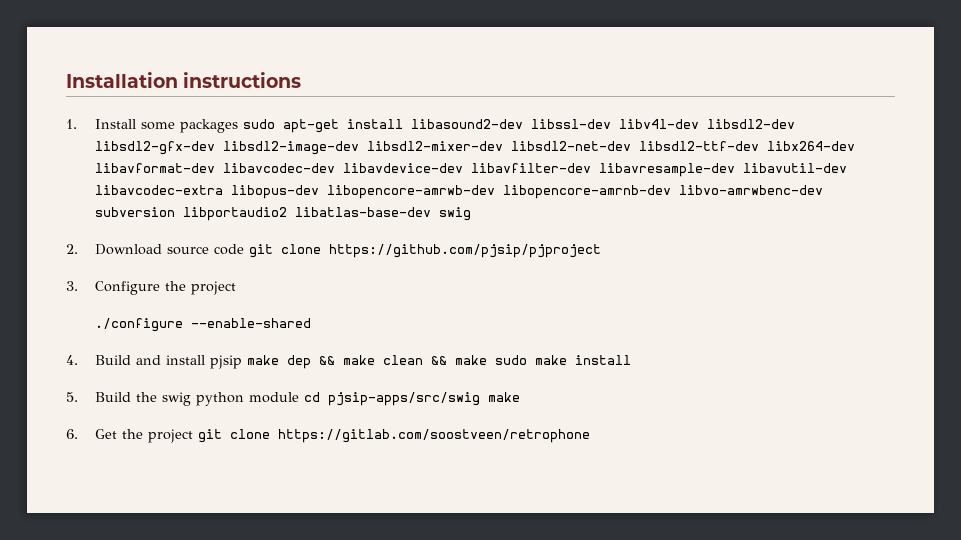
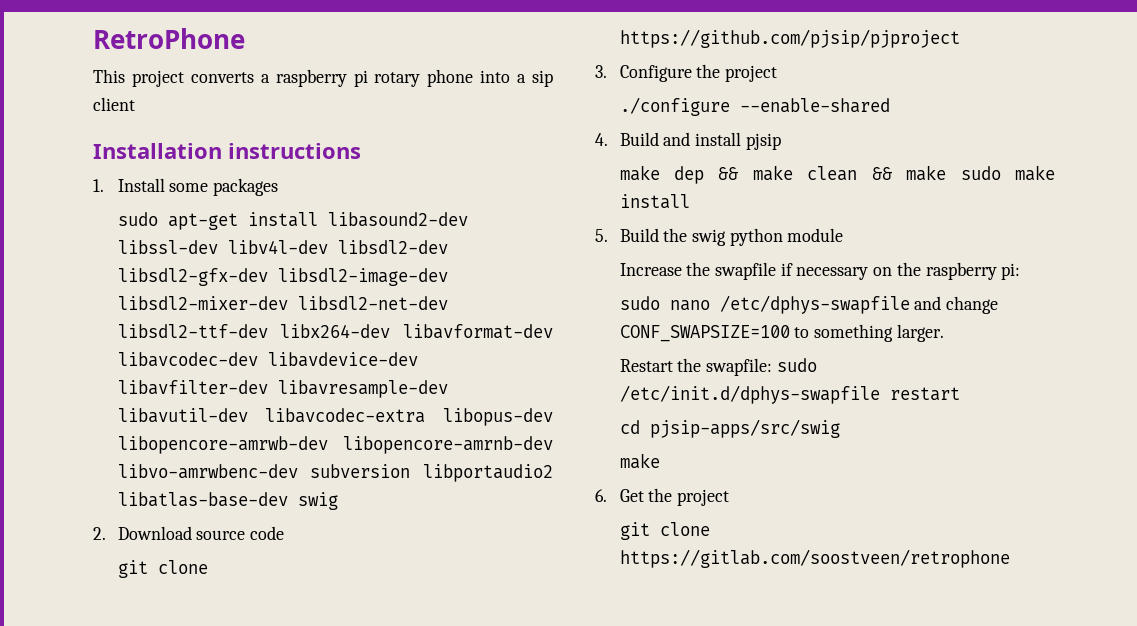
+ RetroPhone
+ This project converts a raspberry pi rotary phone into a sip client
- 1. Install some packages sudo apt-get install libasound2-dev libssl-dev libv4l-dev libsdl2-dev libsdl2-gfx-dev libsdl2-image-dev libsdl2-mixer-dev libsdl2-net-dev libsdl2-ttf-dev libx264-dev libavformat-dev libavcodec-dev libavdevice-dev libavfilter-dev libavresample-dev libavutil-dev libavcodec-extra libopus-dev libopencore-amrwb-dev libopencore-amrnb-dev libvo-amrwbenc-dev subversion libportaudio2 libatlas-base-dev swig
+ 1. Install some packages
+ sudo apt-get install libasound2-dev libssl-dev libv4l-dev libsdl2-dev libsdl2-gfx-dev libsdl2-image-dev libsdl2-mixer-dev libsdl2-net-dev libsdl2-ttf-dev libx264-dev libavformat-dev libavcodec-dev libavdevice-dev libavfilter-dev libavresample-dev libavutil-dev libavcodec-extra libopus-dev libopencore-amrwb-dev libopencore-amrnb-dev libvo-amrwbenc-dev subversion libportaudio2 libatlas-base-dev swig
- 2. Download source code git clone https://github.com/pjsip/pjproject
+ 2. Download source code
+ git clone https://github.com/pjsip/pjproject
- 4. Build and install pjsip make dep && make clean && make sudo make install
+ 4. Build and install pjsip
+ make dep && make clean && make sudo make install
- 5. Build the swig python module cd pjsip-apps/src/swig make
+ 5. Build the swig python module
+ Increase the swapfile if necessary on the raspberry pi:
+ sudo nano /etc/dphys-swapfile and change CONF_SWAPSIZE=100 to something larger.
+ Restart the swapfile: sudo /etc/init.d/dphys-swapfile restart
+ cd pjsip-apps/src/swig
+ make
- 6. Get the project git clone https://gitlab.com/soostveen/retrophone
+ 6. Get the project
+ git clone https://gitlab.com/soostveen/retrophone

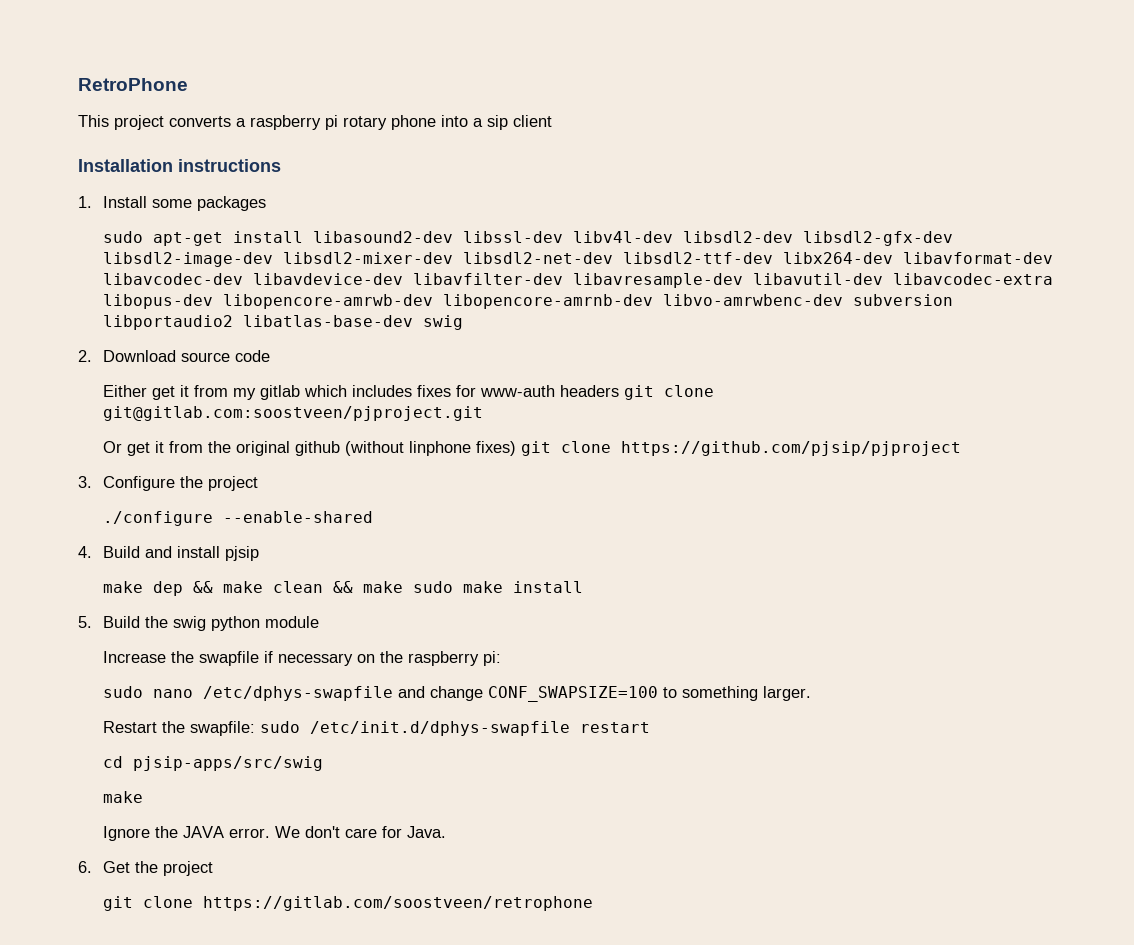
- git clone https://github.com/pjsip/pjproject
+ Either get it from my gitlab which includes fixes for www-auth headers git clone git@gitlab.com:soostveen/pjproject.git
+ Or get it from the original github (without linphone fixes) git clone https://github.com/pjsip/pjproject
+ Ignore the JAVA error. We don't care for Java.

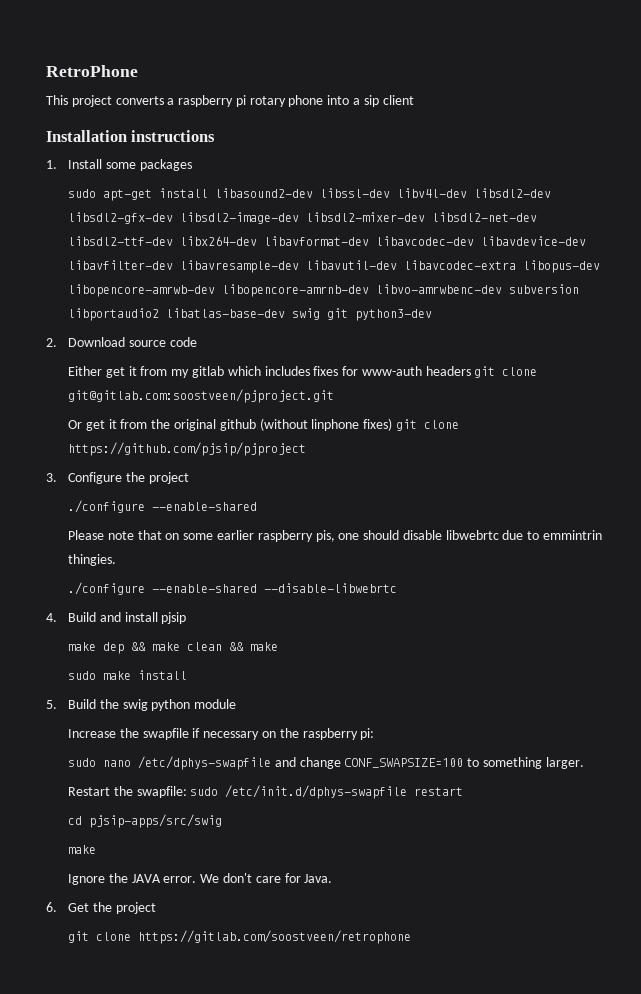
- sudo apt-get install libasound2-dev libssl-dev libv4l-dev libsdl2-dev libsdl2-gfx-dev libsdl2-image-dev libsdl2-mixer-dev libsdl2-net-dev libsdl2-ttf-dev libx264-dev libavformat-dev libavcodec-dev libavdevice-dev libavfilter-dev libavresample-dev libavutil-dev libavcodec-extra libopus-dev libopencore-amrwb-dev libopencore-amrnb-dev libvo-amrwbenc-dev subversion libportaudio2 libatlas-base-dev swig
+ sudo apt-get install libasound2-dev libssl-dev libv4l-dev libsdl2-dev libsdl2-gfx-dev libsdl2-image-dev libsdl2-mixer-dev libsdl2-net-dev libsdl2-ttf-dev libx264-dev libavformat-dev libavcodec-dev libavdevice-dev libavfilter-dev libavresample-dev libavutil-dev libavcodec-extra libopus-dev libopencore-amrwb-dev libopencore-amrnb-dev libvo-amrwbenc-dev subversion libportaudio2 libatlas-base-dev swig git python3-dev
+ Please note that on some earlier raspberry pis, one should disable libwebrtc due to emmintrin thingies.
+ ./configure --enable-shared --disable-libwebrtc
- make dep && make clean && make sudo make install
+ make dep && make clean && make
+ sudo make install

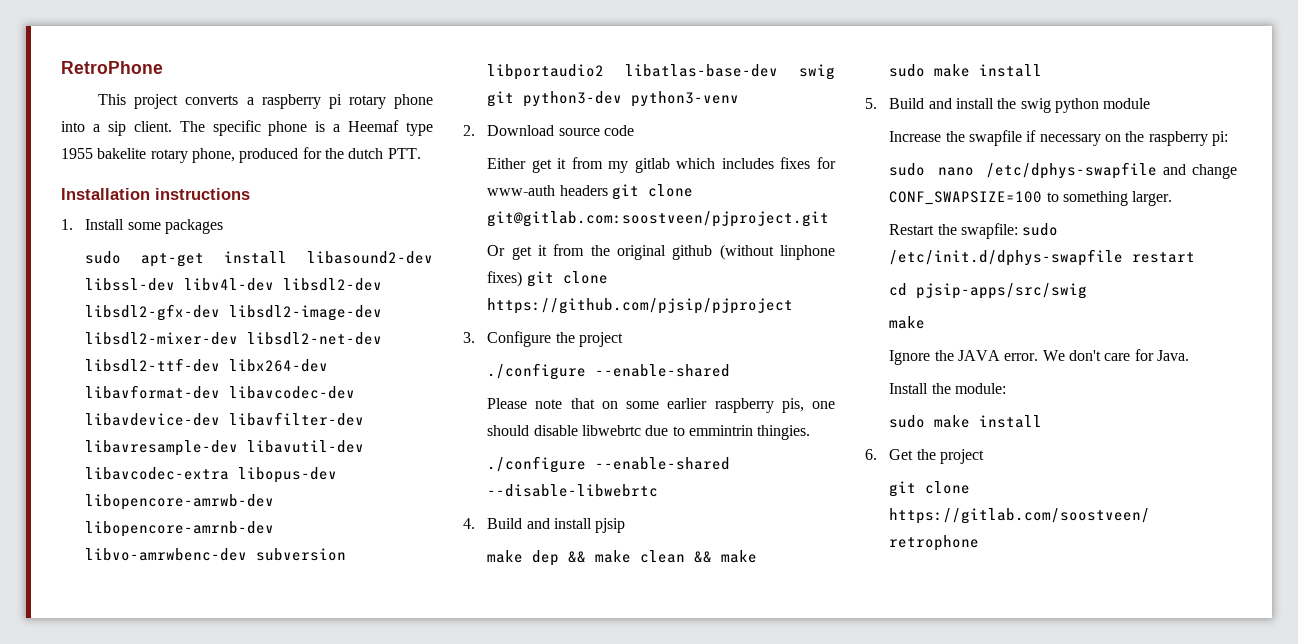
- This project converts a raspberry pi rotary phone into a sip client
+ This project converts a raspberry pi rotary phone into a sip client. The specific phone is a Heemaf type 1955 bakelite rotary phone, produced for the dutch PTT.
- sudo apt-get install libasound2-dev libssl-dev libv4l-dev libsdl2-dev libsdl2-gfx-dev libsdl2-image-dev libsdl2-mixer-dev libsdl2-net-dev libsdl2-ttf-dev libx264-dev libavformat-dev libavcodec-dev libavdevice-dev libavfilter-dev libavresample-dev libavutil-dev libavcodec-extra libopus-dev libopencore-amrwb-dev libopencore-amrnb-dev libvo-amrwbenc-dev subversion libportaudio2 libatlas-base-dev swig git python3-dev
+ sudo apt-get install libasound2-dev libssl-dev libv4l-dev libsdl2-dev libsdl2-gfx-dev libsdl2-image-dev libsdl2-mixer-dev libsdl2-net-dev libsdl2-ttf-dev libx264-dev libavformat-dev libavcodec-dev libavdevice-dev libavfilter-dev libavresample-dev libavutil-dev libavcodec-extra libopus-dev libopencore-amrwb-dev libopencore-amrnb-dev libvo-amrwbenc-dev subversion libportaudio2 libatlas-base-dev swig git python3-dev python3-venv
- 5. Build the swig python module
+ 5. Build and install the swig python module
+ Install the module:
+ sudo make install

